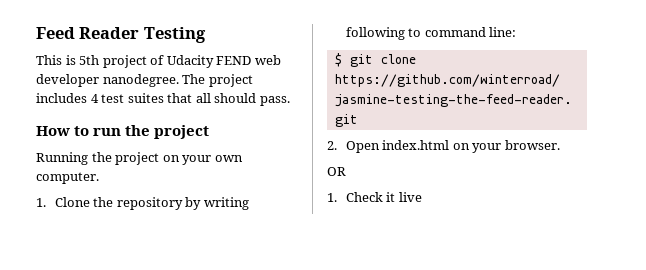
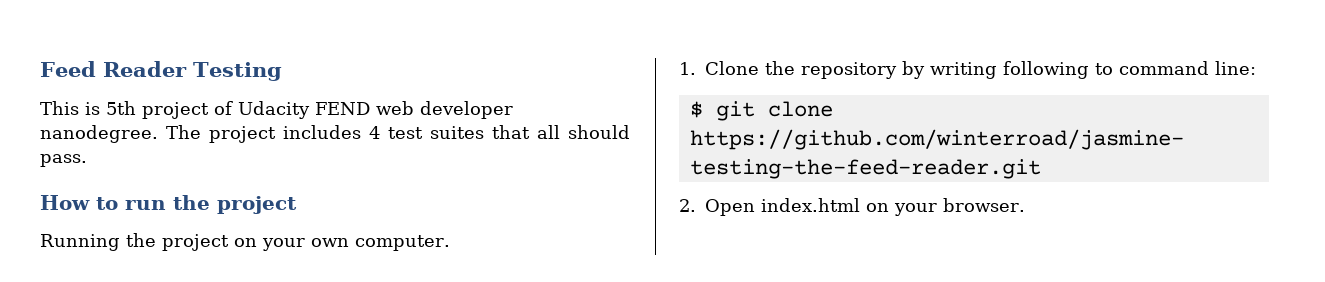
- OR
- 1. Check it live

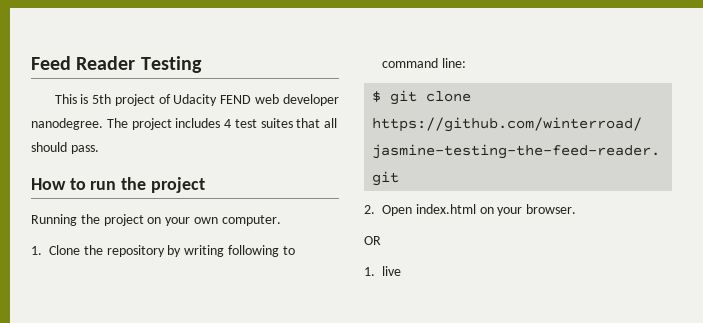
+ OR
+ 1. live

